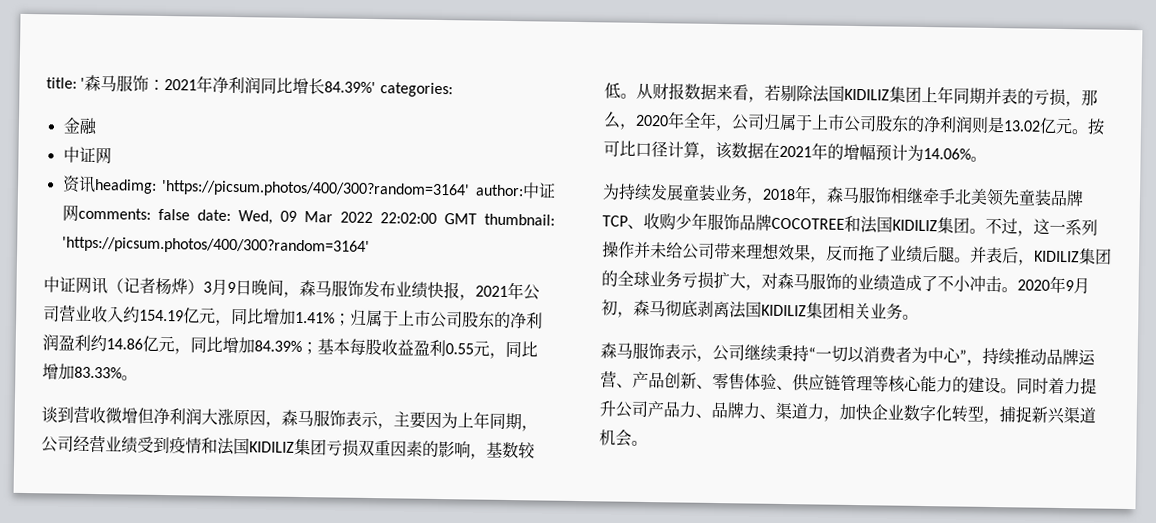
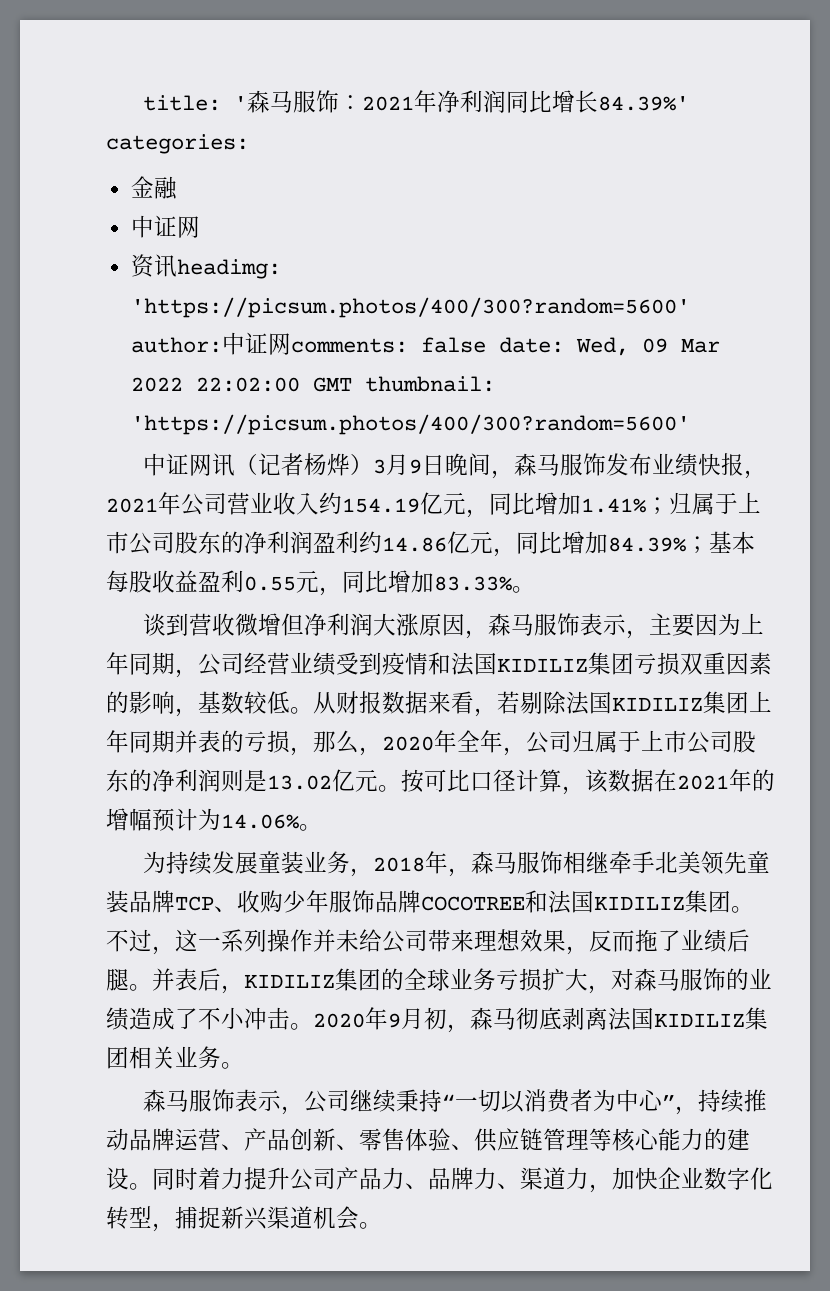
- 资讯headimg: 'https://picsum.photos/400/300?random=3164' author:中证网comments: false date: Wed, 09 Mar 2022 22:02:00 GMT thumbnail: 'https://picsum.photos/400/300?random=3164'
+ 资讯headimg: 'https://picsum.photos/400/300?random=5600' author:中证网comments: false date: Wed, 09 Mar 2022 22:02:00 GMT thumbnail: 'https://picsum.photos/400/300?random=5600'

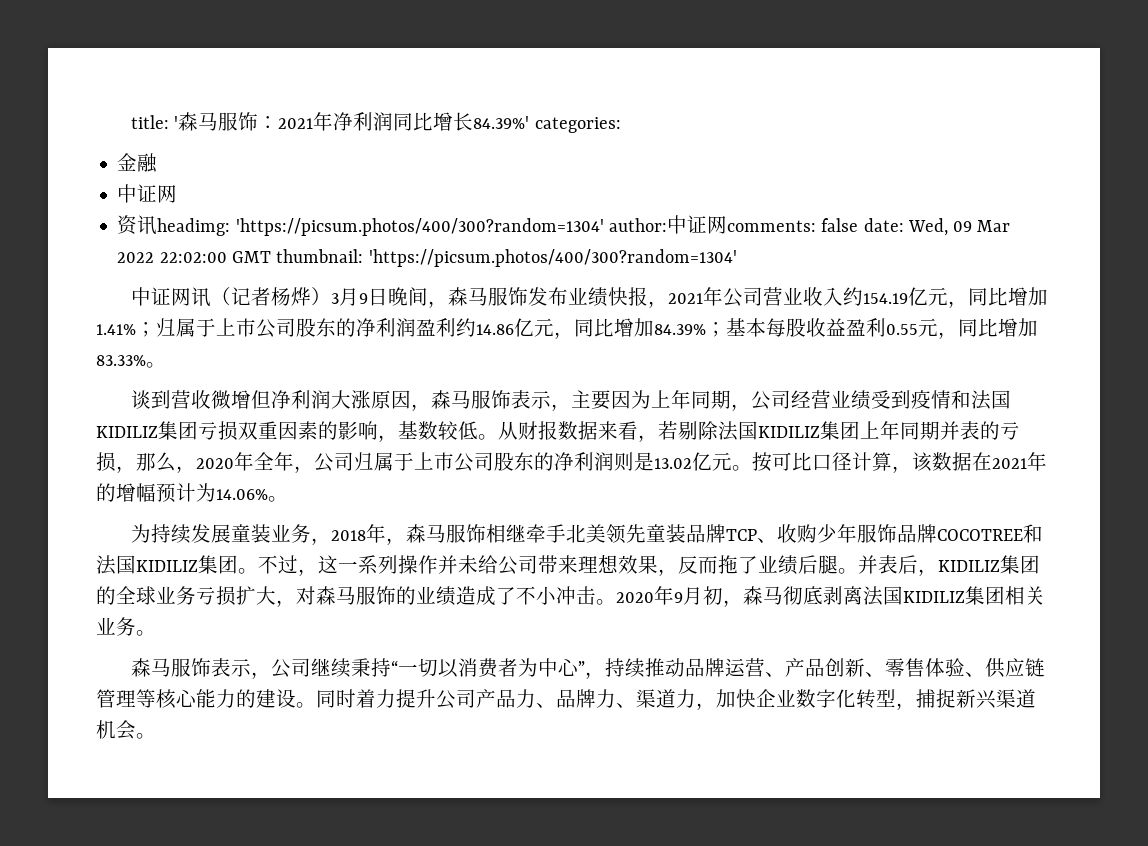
- 资讯headimg: 'https://picsum.photos/400/300?random=5600' author:中证网comments: false date: Wed, 09 Mar 2022 22:02:00 GMT thumbnail: 'https://picsum.photos/400/300?random=5600'
+ 资讯headimg: 'https://picsum.photos/400/300?random=1304' author:中证网comments: false date: Wed, 09 Mar 2022 22:02:00 GMT thumbnail: 'https://picsum.photos/400/300?random=1304'

